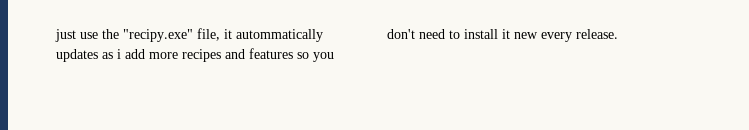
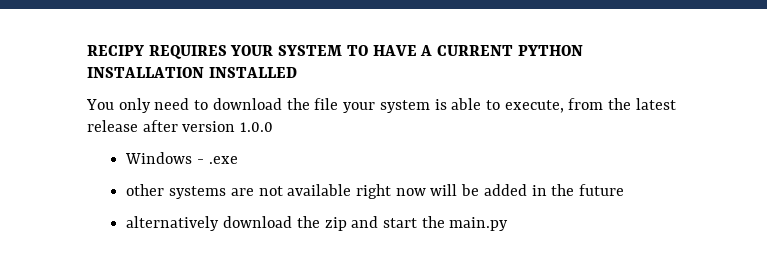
- just use the "recipy.exe" file, it autommatically updates as i add more recipes and features so you don't need to install it new every release.
+ RECIPY REQUIRES YOUR SYSTEM TO HAVE A CURRENT PYTHON INSTALLATION INSTALLED
+ You only need to download the file your system is able to execute, from the latest release after version 1.0.0
+ Windows - .exe
+ other systems are not available right now will be added in the future
+ alternatively download the zip and start the main.py

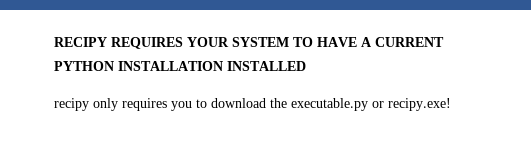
- You only need to download the file your system is able to execute, from the latest release after version 1.0.0
- Windows - .exe
- other systems are not available right now will be added in the future
- alternatively download the zip and start the main.py
+ recipy only requires you to download the executable.py or recipy.exe!

